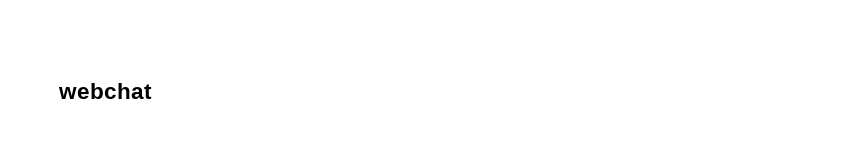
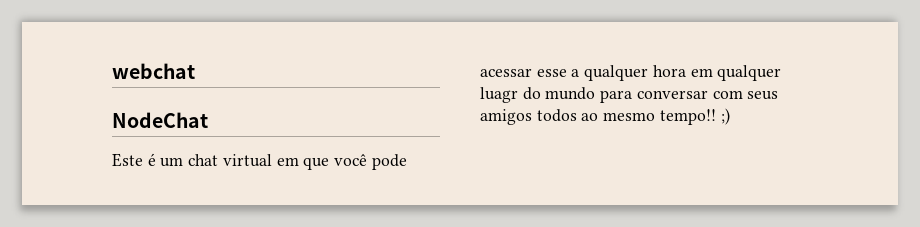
+ NodeChat
+ Este é um chat virtual em que você pode acessar esse a qualquer hora em qualquer luagr do mundo para conversar com seus amigos todos ao mesmo tempo!! ;)

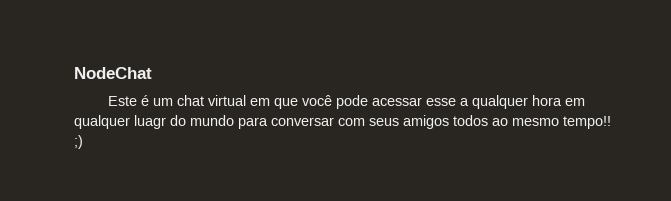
- webchat

